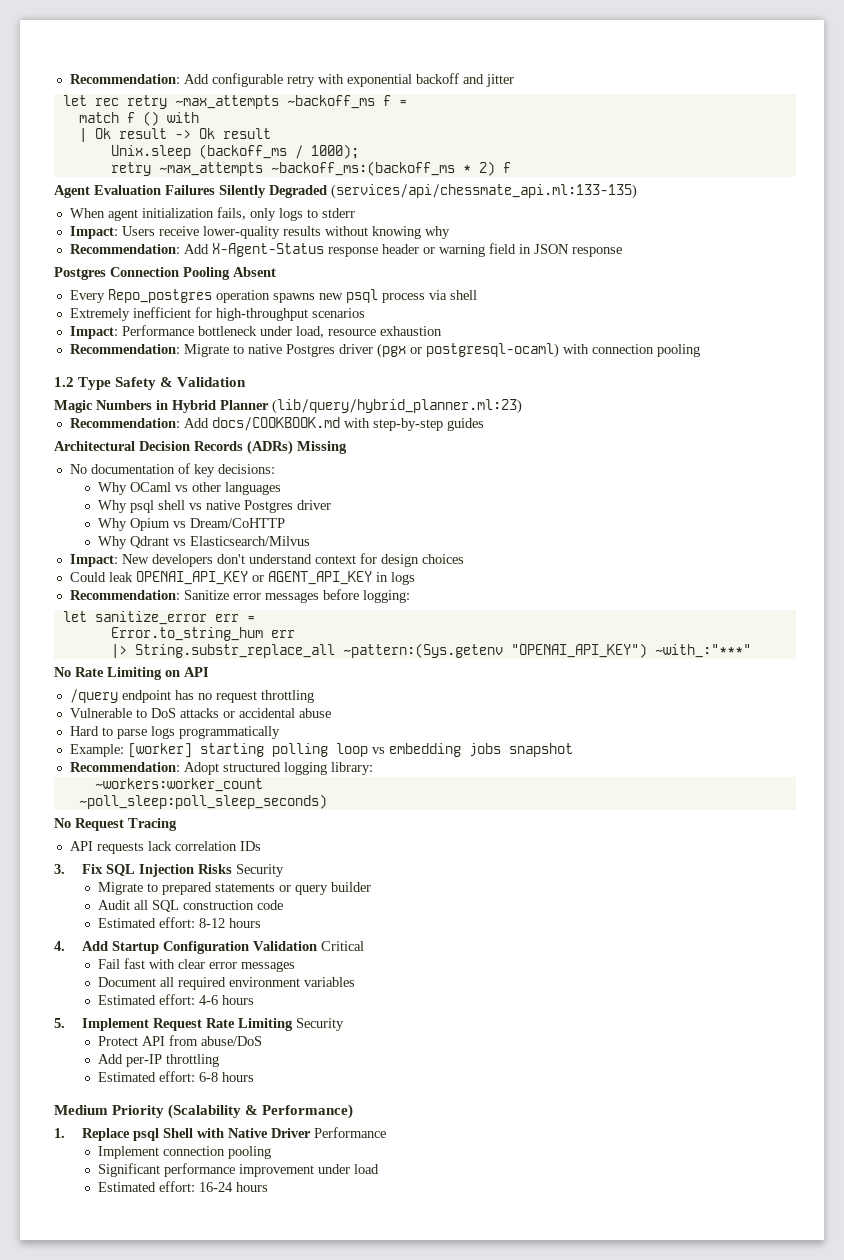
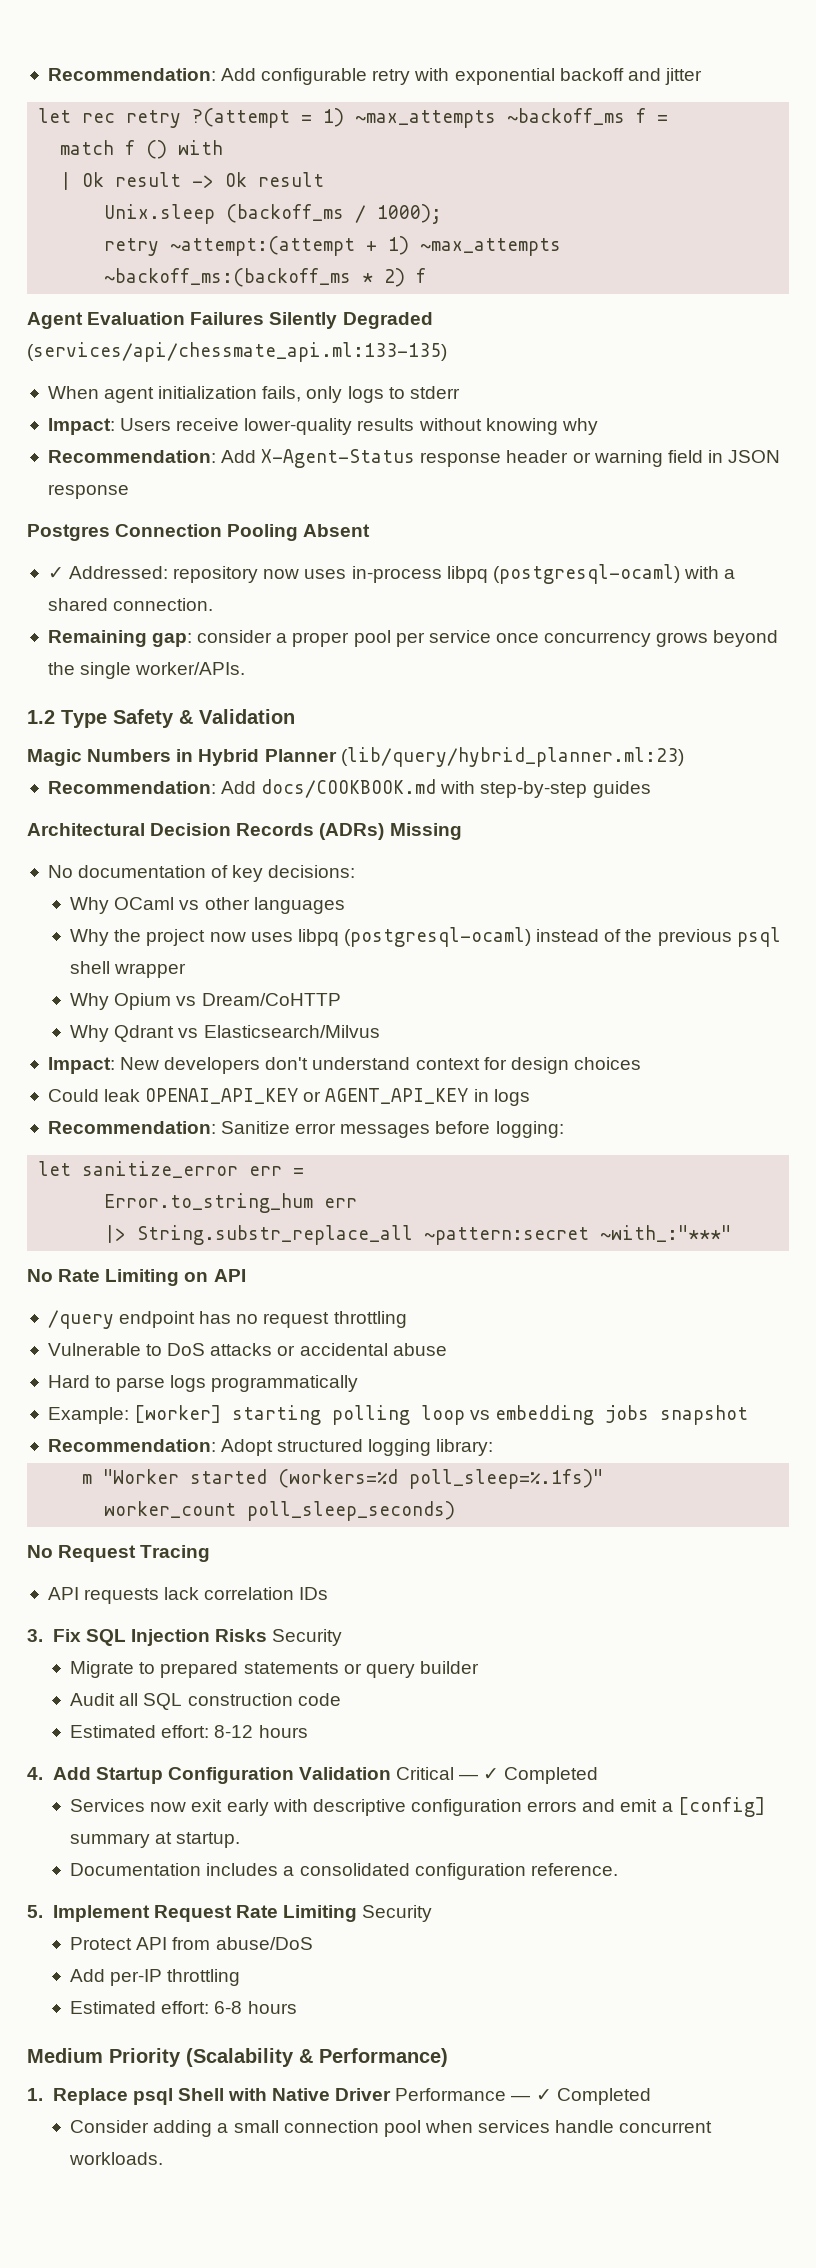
- let rec retry ~max_attempts ~backoff_ms f =
+ let rec retry ?(attempt = 1) ~max_attempts ~backoff_ms f =
- retry ~max_attempts ~backoff_ms:(backoff_ms * 2) f
+ retry ~attempt:(attempt + 1) ~max_attempts ~backoff_ms:(backoff_ms * 2) f
- Every Repo_postgres operation spawns new psql process via shell
- Extremely inefficient for high-throughput scenarios
- Impact: Performance bottleneck under load, resource exhaustion
- Recommendation: Migrate to native Postgres driver (pgx or postgresql-ocaml) with connection pooling
+ ✓ Addressed: repository now uses in-process libpq (postgresql-ocaml) with a shared connection.
+ Remaining gap: consider a proper pool per service once concurrency grows beyond the single worker/APIs.
- Why psql shell vs native Postgres driver
+ Why the project now uses libpq (postgresql-ocaml) instead of the previous psql shell wrapper
- |> String.substr_replace_all ~pattern:(Sys.getenv "OPENAI_API_KEY") ~with_:"***"
+ |> String.substr_replace_all ~pattern:secret ~with_:"***"
- ~workers:worker_count
- ~poll_sleep:poll_sleep_seconds)
+ m "Worker started (workers=%d poll_sleep=%.1fs)"
+ worker_count poll_sleep_seconds)
- 4. Add Startup Configuration Validation Critical
- Fail fast with clear error messages
- Document all required environment variables
- Estimated effort: 4-6 hours
+ 4. Add Startup Configuration Validation Critical — ✓ Completed
+ Services now exit early with descriptive configuration errors and emit a [config] summary at startup.
+ Documentation includes a consolidated configuration reference.
- 1. Replace psql Shell with Native Driver Performance
- Implement connection pooling
- Significant performance improvement under load
- Estimated effort: 16-24 hours
+ 1. Replace psql Shell with Native Driver Performance — ✓ Completed
+ Consider adding a small connection pool when services handle concurrent workloads.

